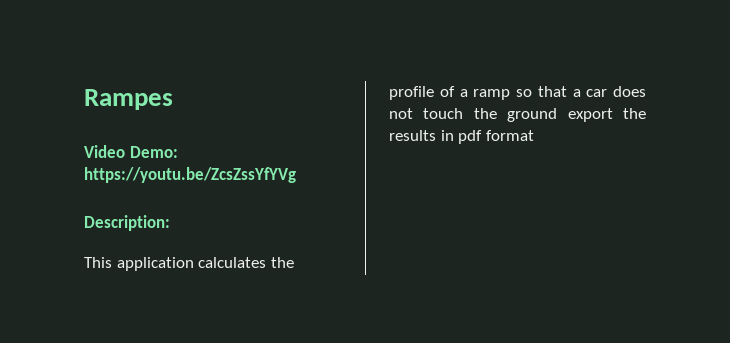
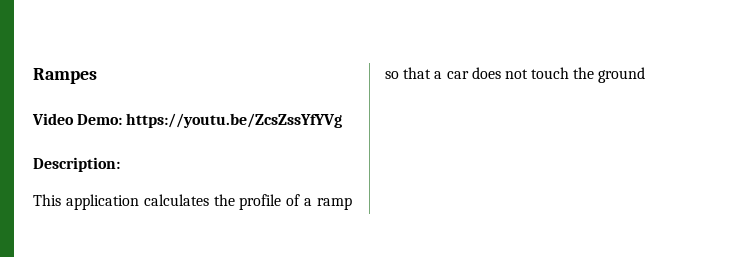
- This application calculates the profile of a ramp so that a car does not touch the ground export the results in pdf format
+ This application calculates the profile of a ramp so that a car does not touch the ground

